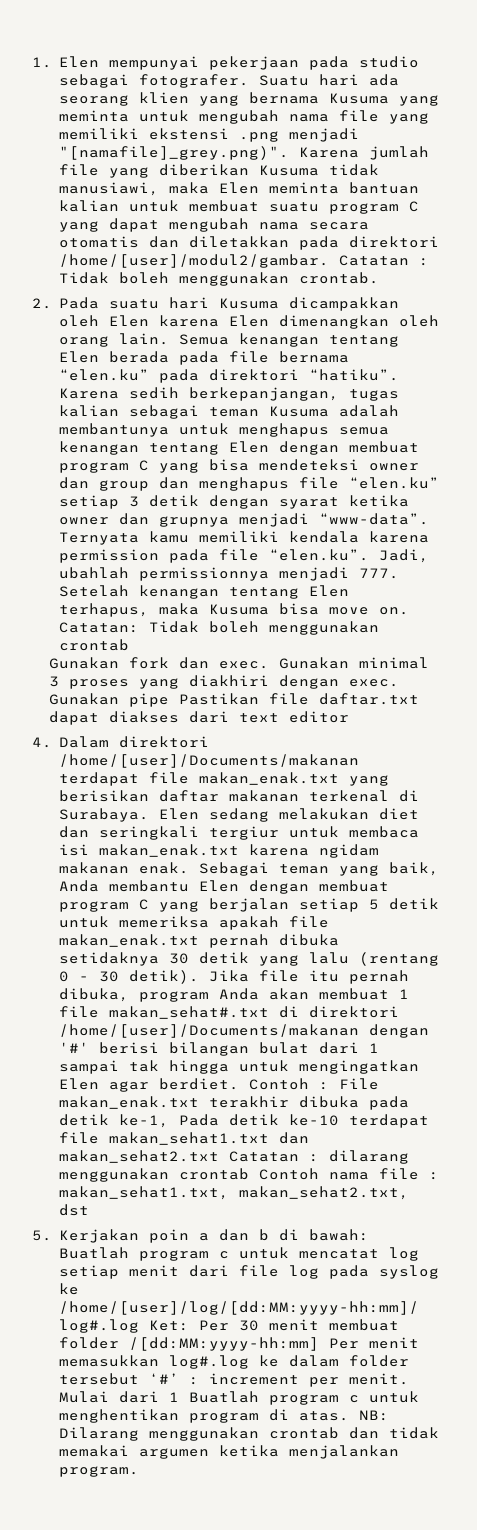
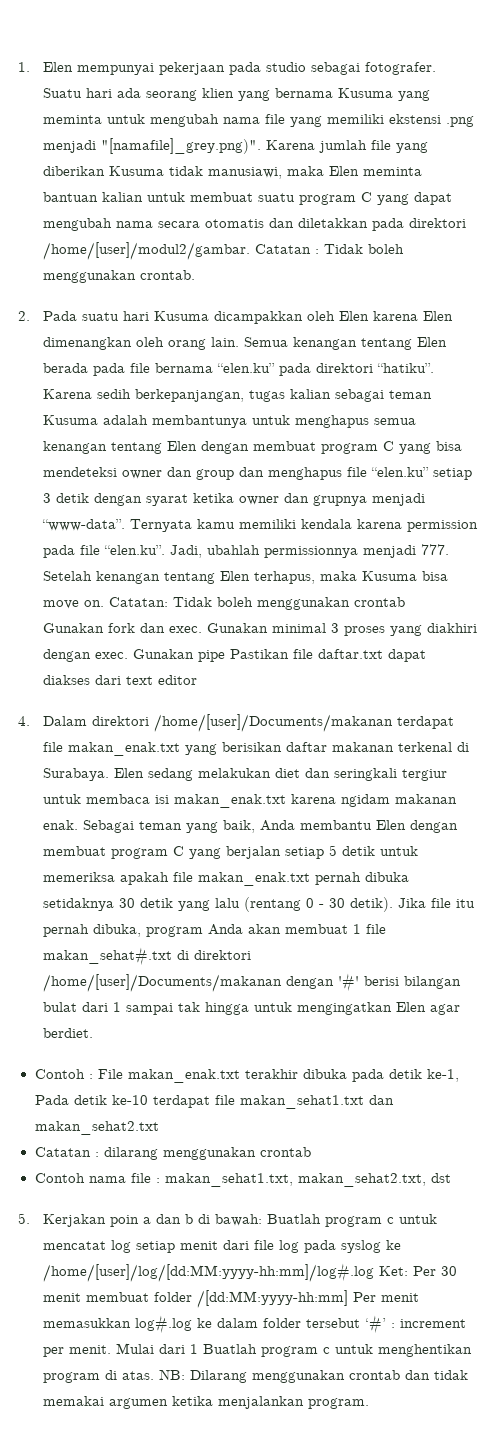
- Jika file itu pernah dibuka, program Anda akan membuat 1 file makan_sehat#.txt di direktori /home/[user]/Documents/makanan dengan '#' berisi bilangan bulat dari 1 sampai tak hingga untuk mengingatkan Elen agar berdiet. Contoh : File makan_enak.txt terakhir dibuka pada detik ke-1, Pada detik ke-10 terdapat file makan_sehat1.txt dan makan_sehat2.txt Catatan : dilarang menggunakan crontab Contoh nama file : makan_sehat1.txt, makan_sehat2.txt, dst
+ Jika file itu pernah dibuka, program Anda akan membuat 1 file makan_sehat#.txt di direktori /home/[user]/Documents/makanan dengan '#' berisi bilangan bulat dari 1 sampai tak hingga untuk mengingatkan Elen agar berdiet.
+ Contoh : File makan_enak.txt terakhir dibuka pada detik ke-1, Pada detik ke-10 terdapat file makan_sehat1.txt dan makan_sehat2.txt
+ Catatan : dilarang menggunakan crontab
+ Contoh nama file : makan_sehat1.txt, makan_sehat2.txt, dst

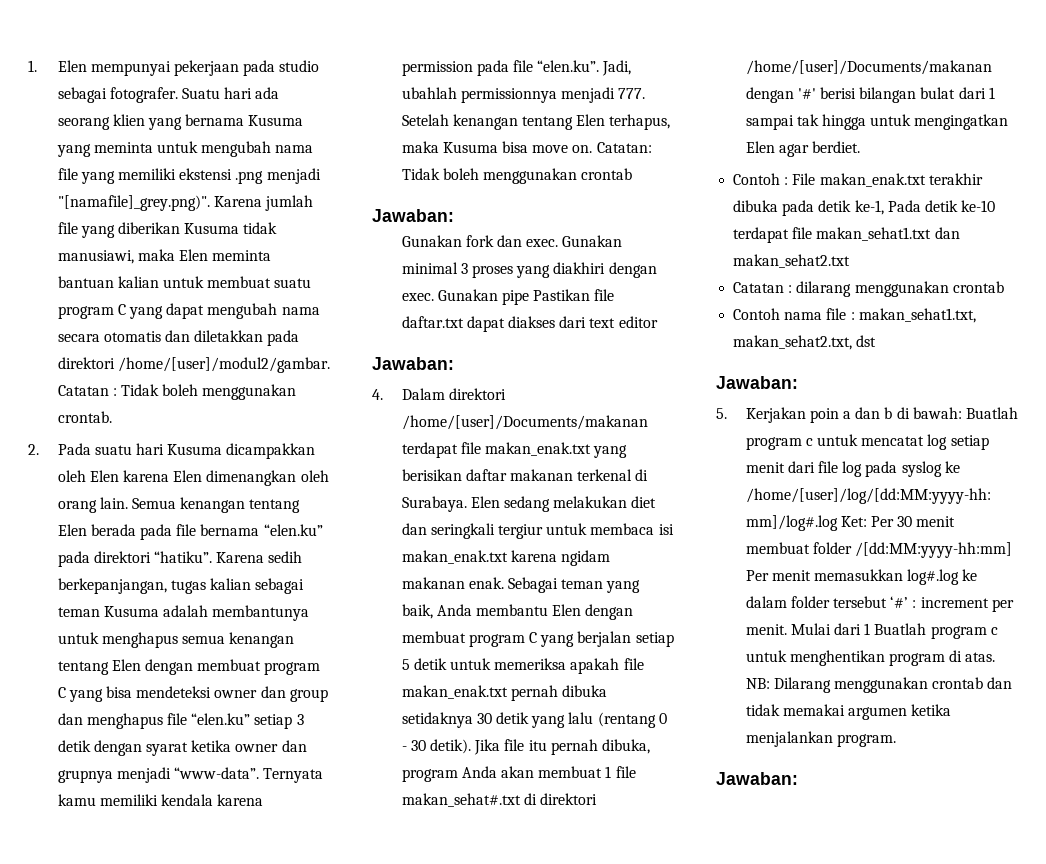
  Catatan: Tidak boleh menggunakan crontab
+ Jawaban:
  Gunakan pipe Pastikan file daftar.txt dapat diakses dari text editor
+ Jawaban:
  Contoh nama file : makan_sehat1.txt, makan_sehat2.txt, dst
+ Jawaban:
  NB: Dilarang menggunakan crontab dan tidak memakai argumen ketika menjalankan program.
+ Jawaban:

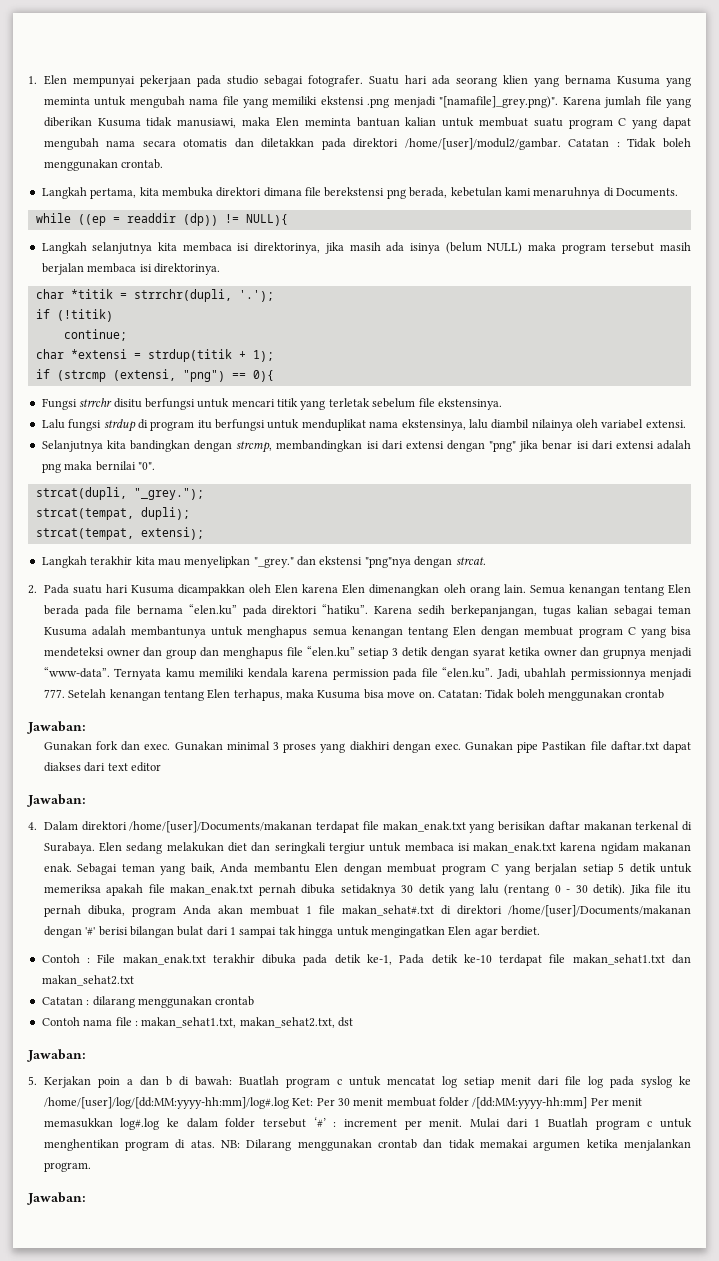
+ Langkah pertama, kita membuka direktori dimana file berekstensi png berada, kebetulan kami menaruhnya di Documents.
+ while ((ep = readdir (dp)) != NULL){
+ Langkah selanjutnya kita membaca isi direktorinya, jika masih ada isinya (belum NULL) maka program tersebut masih berjalan membaca isi direktorinya.
+ char *titik = strrchr(dupli, '.');
+ if (!titik)
+ continue;
+ char *extensi = strdup(titik + 1);
+ if (strcmp (extensi, "png") == 0){
+ Fungsi strrchr disitu berfungsi untuk mencari titik yang terletak sebelum file ekstensinya.
+ Lalu fungsi strdup di program itu berfungsi untuk menduplikat nama ekstensinya, lalu diambil nilainya oleh variabel extensi.
+ Selanjutnya kita bandingkan dengan strcmp, membandingkan isi dari extensi dengan "png" jika benar isi dari extensi adalah png maka bernilai "0".
+ strcat(dupli, "_grey.");
+ strcat(tempat, dupli);
+ strcat(tempat, extensi);
+ Langkah terakhir kita mau menyelipkan "_grey." dan ekstensi "png"nya dengan strcat.

